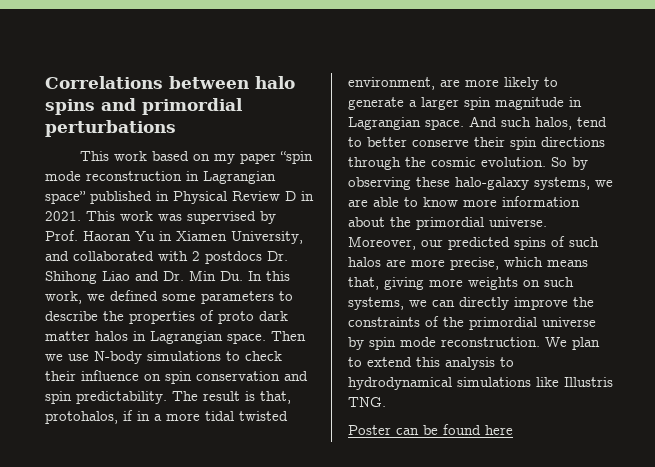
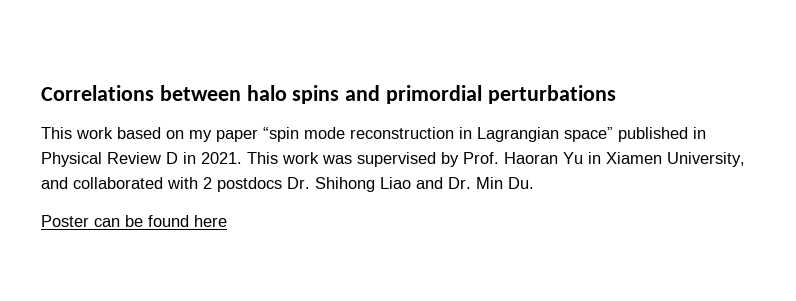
- This work was supervised by Prof. Haoran Yu in Xiamen University, and collaborated with 2 postdocs Dr. Shihong Liao and Dr. Min Du. In this work, we defined some parameters to describe the properties of proto dark matter halos in Lagrangian space. Then we use N-body simulations to check their influence on spin conservation and spin predictability. The result is that, protohalos, if in a more tidal twisted environment, are more likely to generate a larger spin magnitude in Lagrangian space. And such halos, tend to better conserve their spin directions through the cosmic evolution. So by observing these halo-galaxy systems, we are able to know more information about the primordial universe. Moreover, our predicted spins of such halos are more precise, which means that, giving more weights on such systems, we can directly improve the constraints of the primordial universe by spin mode reconstruction. We plan to extend this analysis to hydrodynamical simulations like Illustris TNG.
+ This work was supervised by Prof. Haoran Yu in Xiamen University, and collaborated with 2 postdocs Dr. Shihong Liao and Dr. Min Du.

